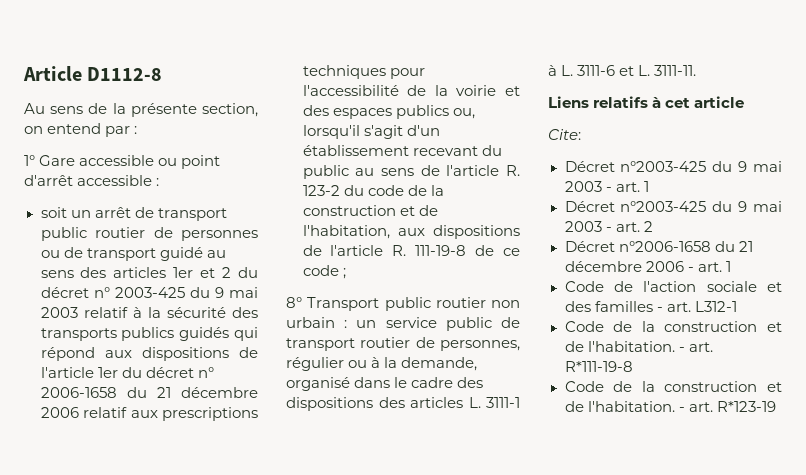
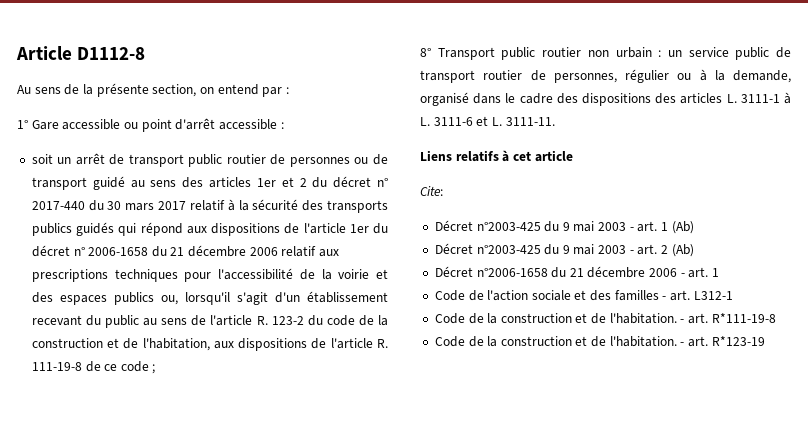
- soit un arrêt de transport public routier de personnes ou de transport guidé au sens des articles 1er et 2 du décret n° 2003-425 du 9 mai 2003 relatif à la sécurité des transports publics guidés qui répond aux dispositions de l'article 1er du décret n° 2006-1658 du 21 décembre 2006 relatif aux prescriptions techniques pour l'accessibilité de la voirie et des espaces publics ou, lorsqu'il s'agit d'un établissement recevant du public au sens de l'article R. 123-2 du code de la construction et de l'habitation, aux dispositions de l'article R. 111-19-8 de ce code ;
+ soit un arrêt de transport public routier de personnes ou de transport guidé au sens des articles 1er et 2 du décret n° 2017-440 du 30 mars 2017 relatif à la sécurité des transports publics guidés qui répond aux dispositions de l'article 1er du décret n° 2006-1658 du 21 décembre 2006 relatif aux prescriptions techniques pour l'accessibilité de la voirie et des espaces publics ou, lorsqu'il s'agit d'un établissement recevant du public au sens de l'article R. 123-2 du code de la construction et de l'habitation, aux dispositions de l'article R. 111-19-8 de ce code ;
- Décret n°2003-425 du 9 mai 2003 - art. 1
+ Décret n°2003-425 du 9 mai 2003 - art. 1 (Ab)
- Décret n°2003-425 du 9 mai 2003 - art. 2
+ Décret n°2003-425 du 9 mai 2003 - art. 2 (Ab)

